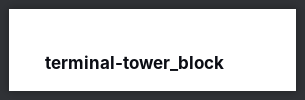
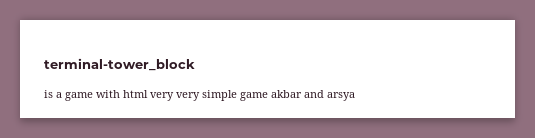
+ is a game with html very very simple game akbar and arsya

